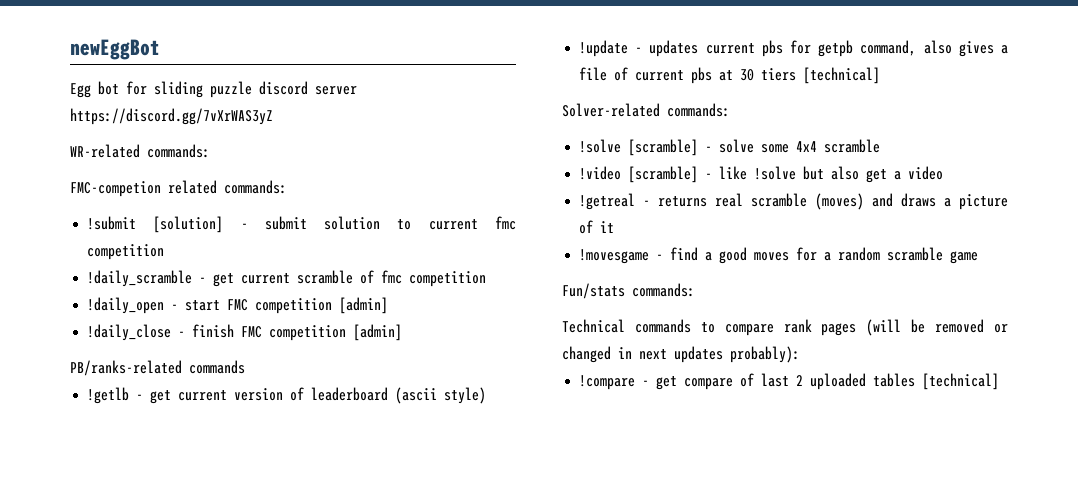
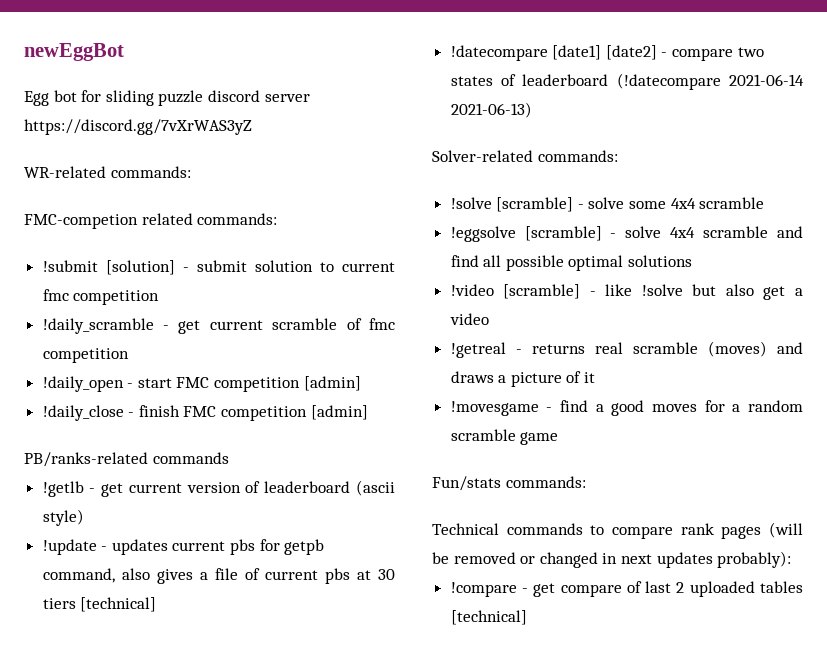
+ !datecompare [date1] [date2] - compare two states of leaderboard (!datecompare 2021-06-14 2021-06-13)
+ !eggsolve [scramble] - solve 4x4 scramble and find all possible optimal solutions

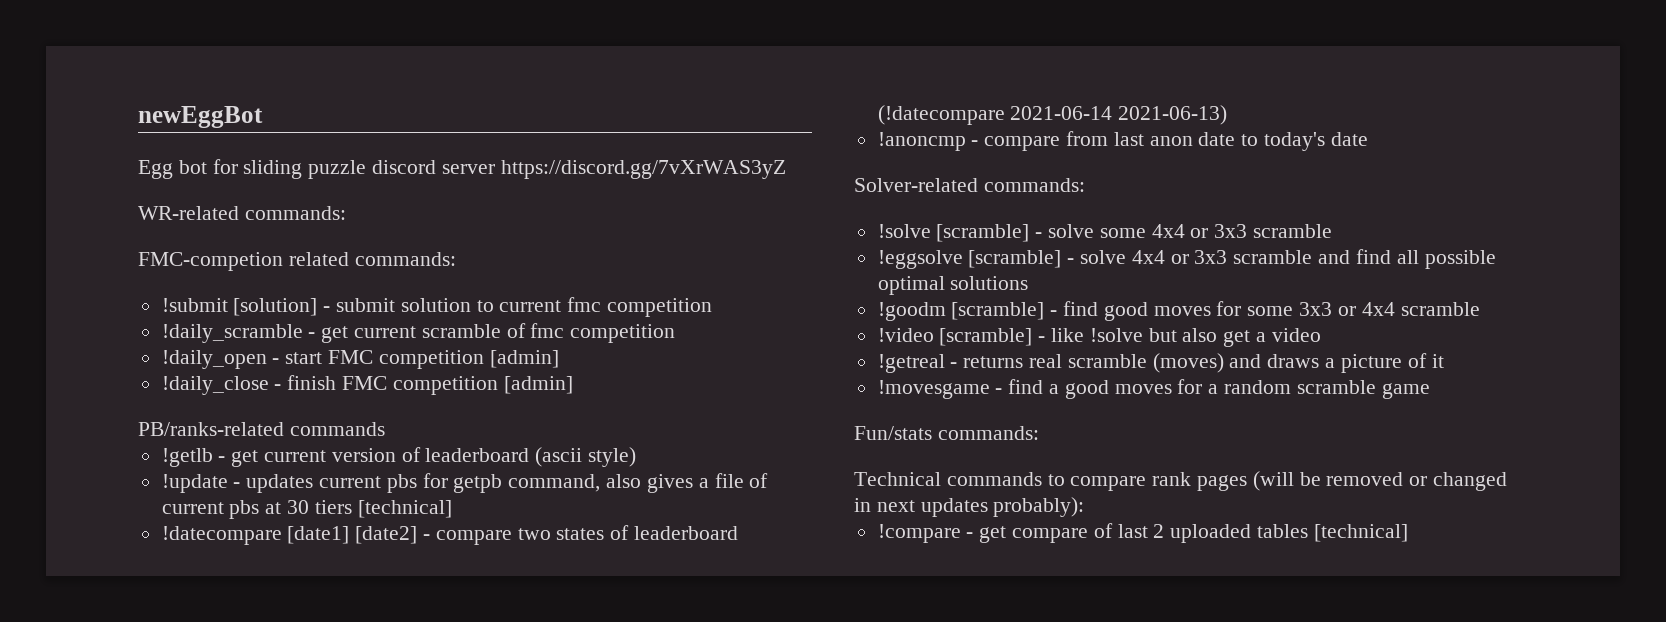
+ !anoncmp - compare from last anon date to today's date
- !solve [scramble] - solve some 4x4 scramble
+ !solve [scramble] - solve some 4x4 or 3x3 scramble
- !eggsolve [scramble] - solve 4x4 scramble and find all possible optimal solutions
+ !eggsolve [scramble] - solve 4x4 or 3x3 scramble and find all possible optimal solutions
+ !goodm [scramble] - find good moves for some 3x3 or 4x4 scramble

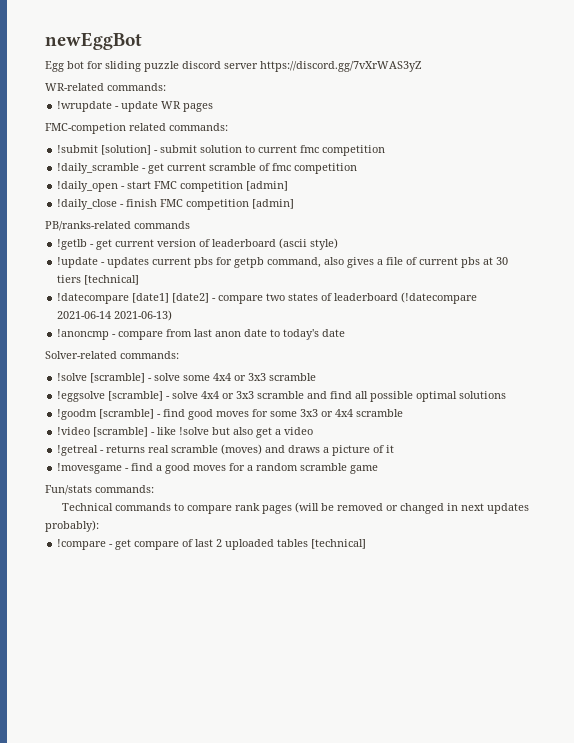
+ !wrupdate - update WR pages

